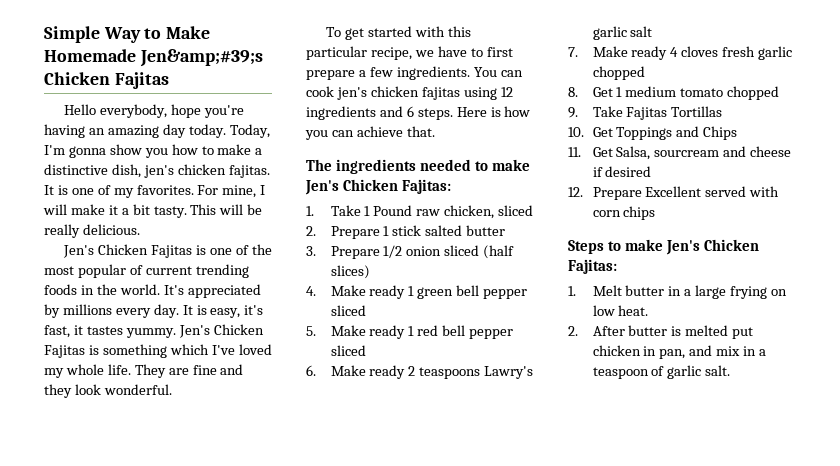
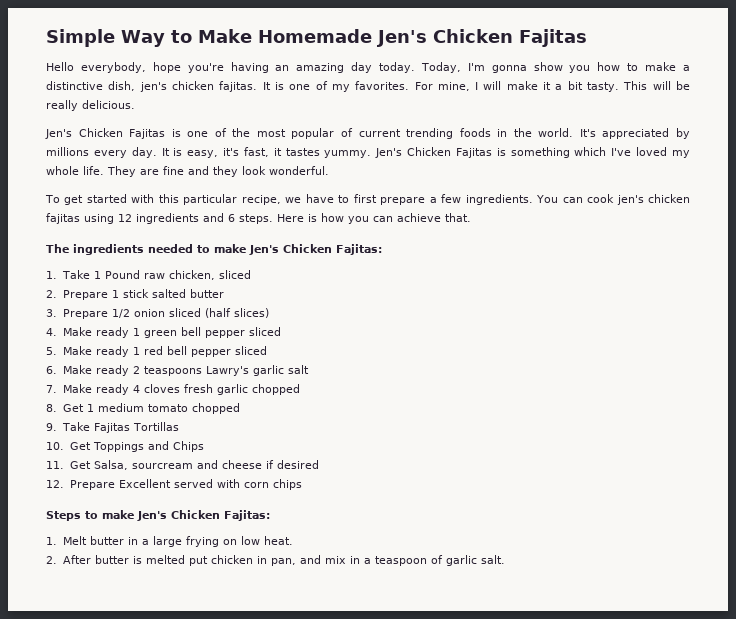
- Simple Way to Make Homemade Jen&amp;#39;s Chicken Fajitas
+ Simple Way to Make Homemade Jen's Chicken Fajitas

